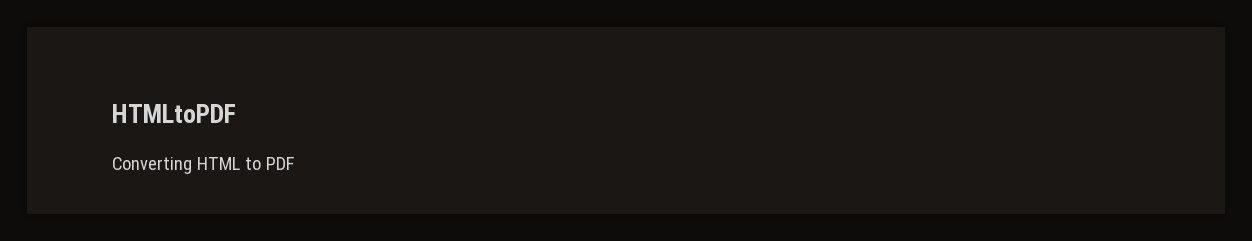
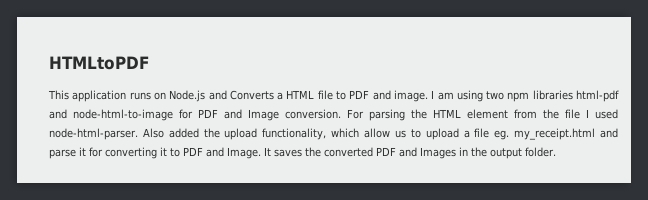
- Converting HTML to PDF
+ This application runs on Node.js and Converts a HTML file to PDF and image. I am using two npm libraries html-pdf and node-html-to-image for PDF and Image conversion. For parsing the HTML element from the file I used node-html-parser. Also added the upload functionality, which allow us to upload a file eg. my_receipt.html and parse it for converting it to PDF and Image. It saves the converted PDF and Images in the output folder.

